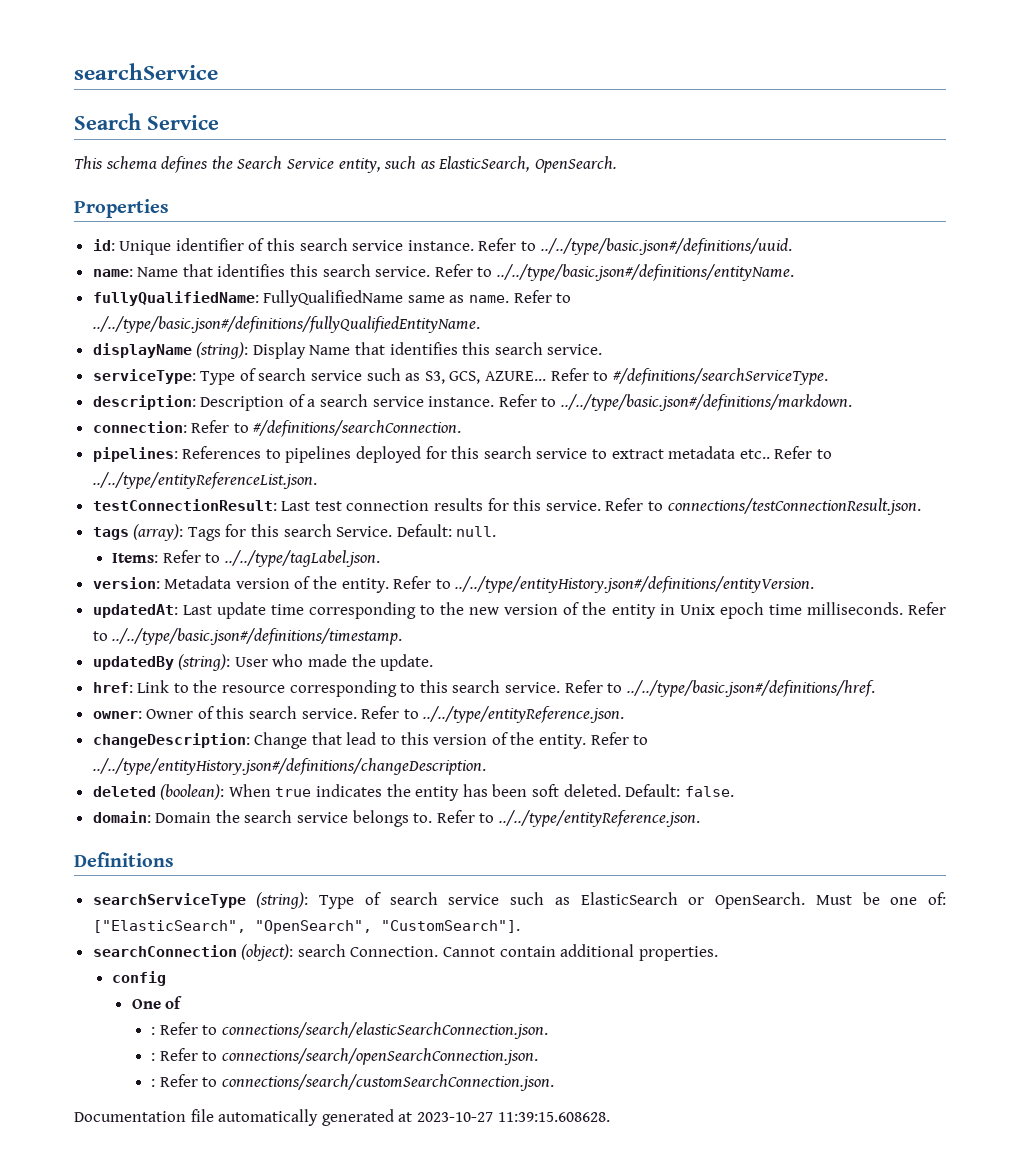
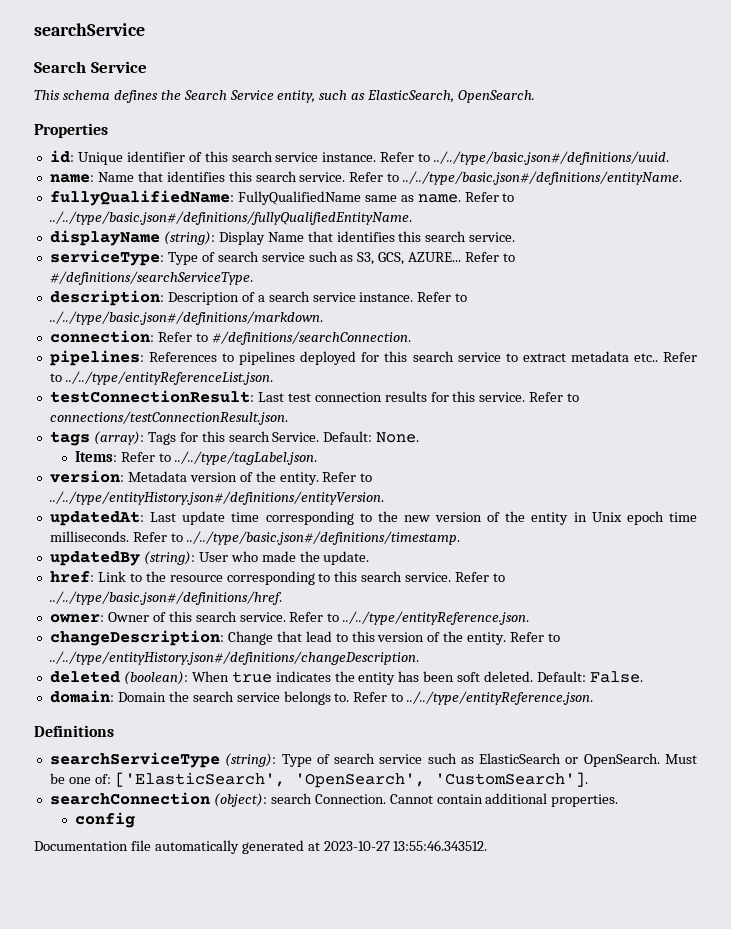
- Default: null.
+ Default: None.
- Default: false.
+ Default: False.
- Must be one of: ["ElasticSearch", "OpenSearch", "CustomSearch"].
+ Must be one of: ['ElasticSearch', 'OpenSearch', 'CustomSearch'].
- One of
- : Refer to connections/search/elasticSearchConnection.json.
- : Refer to connections/search/openSearchConnection.json.
- : Refer to connections/search/customSearchConnection.json.
- Documentation file automatically generated at 2023-10-27 11:39:15.608628.
+ Documentation file automatically generated at 2023-10-27 13:55:46.343512.

